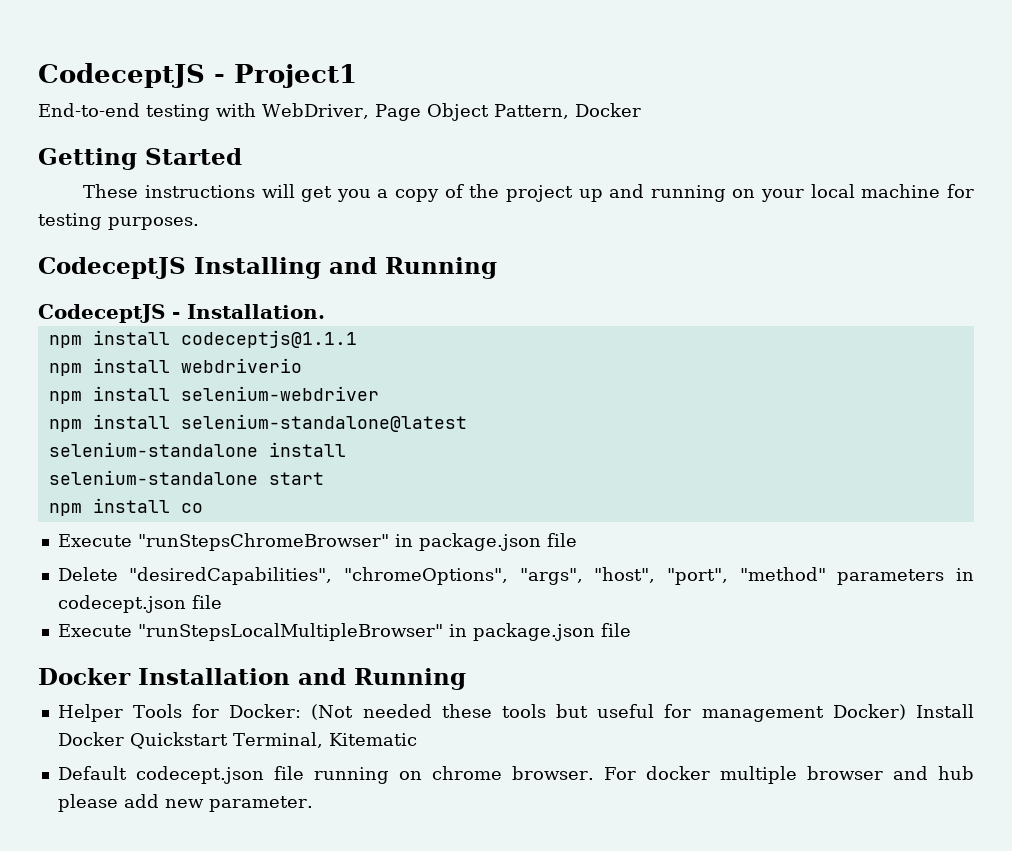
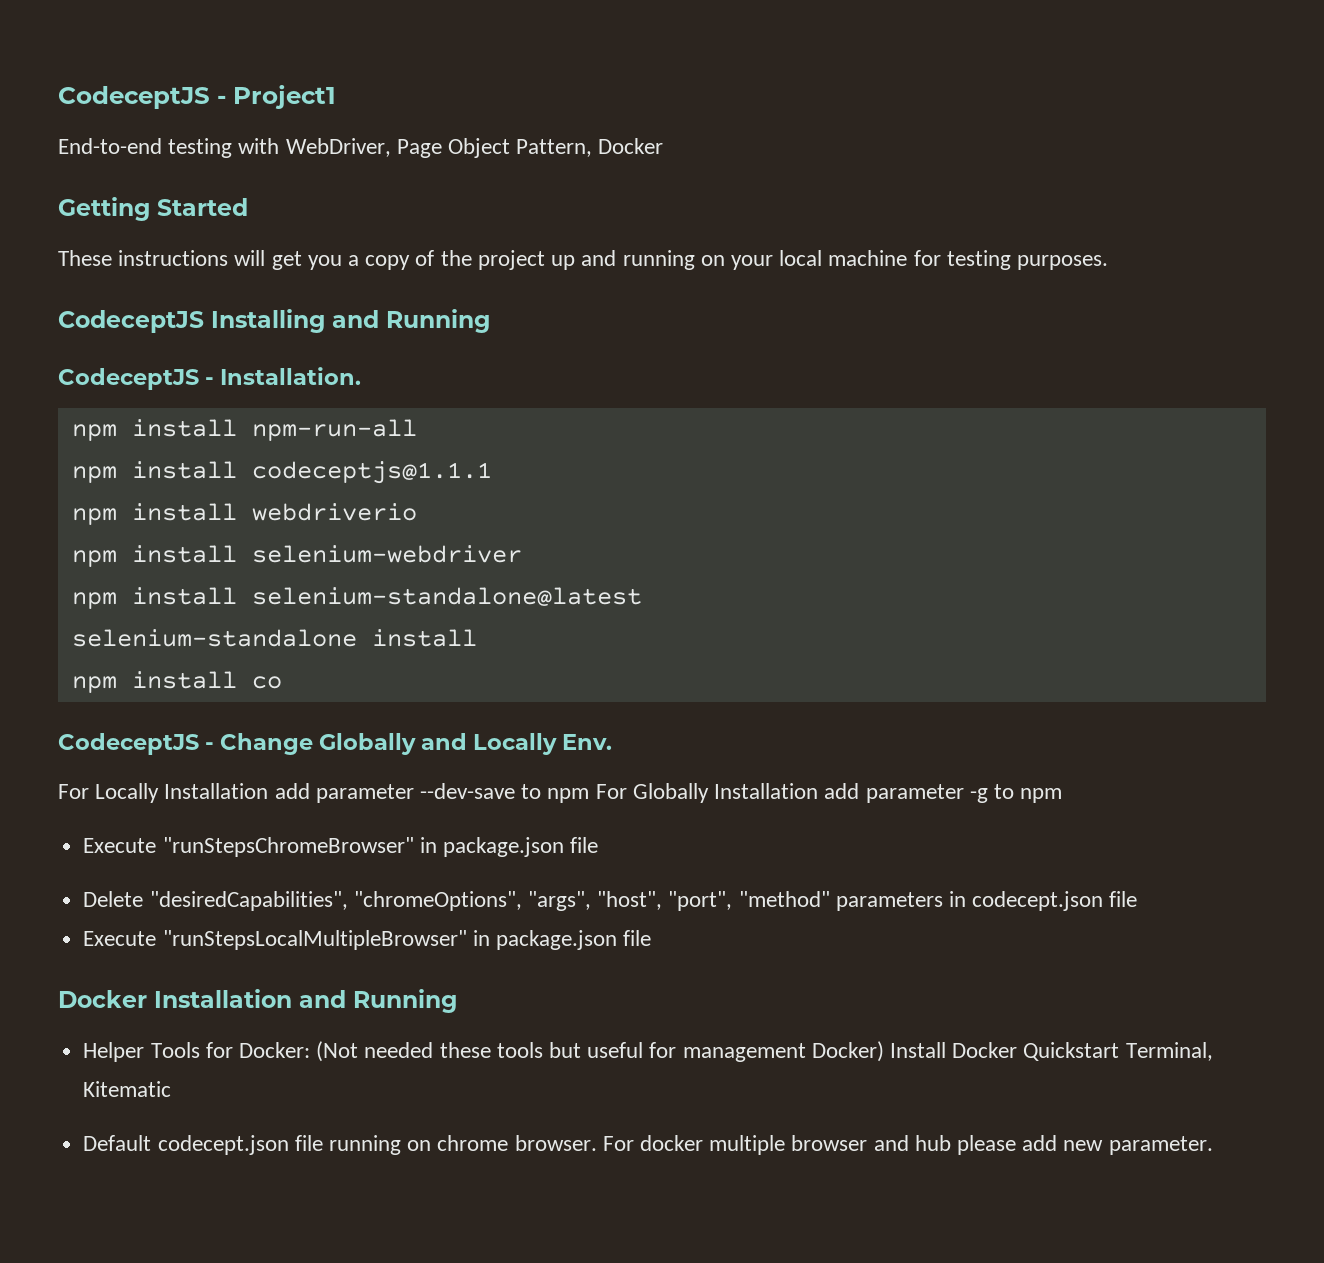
+ npm install npm-run-all
- selenium-standalone start
+ CodeceptJS - Change Globally and Locally Env.
+ For Locally Installation add parameter --dev-save to npm For Globally Installation add parameter -g to npm

